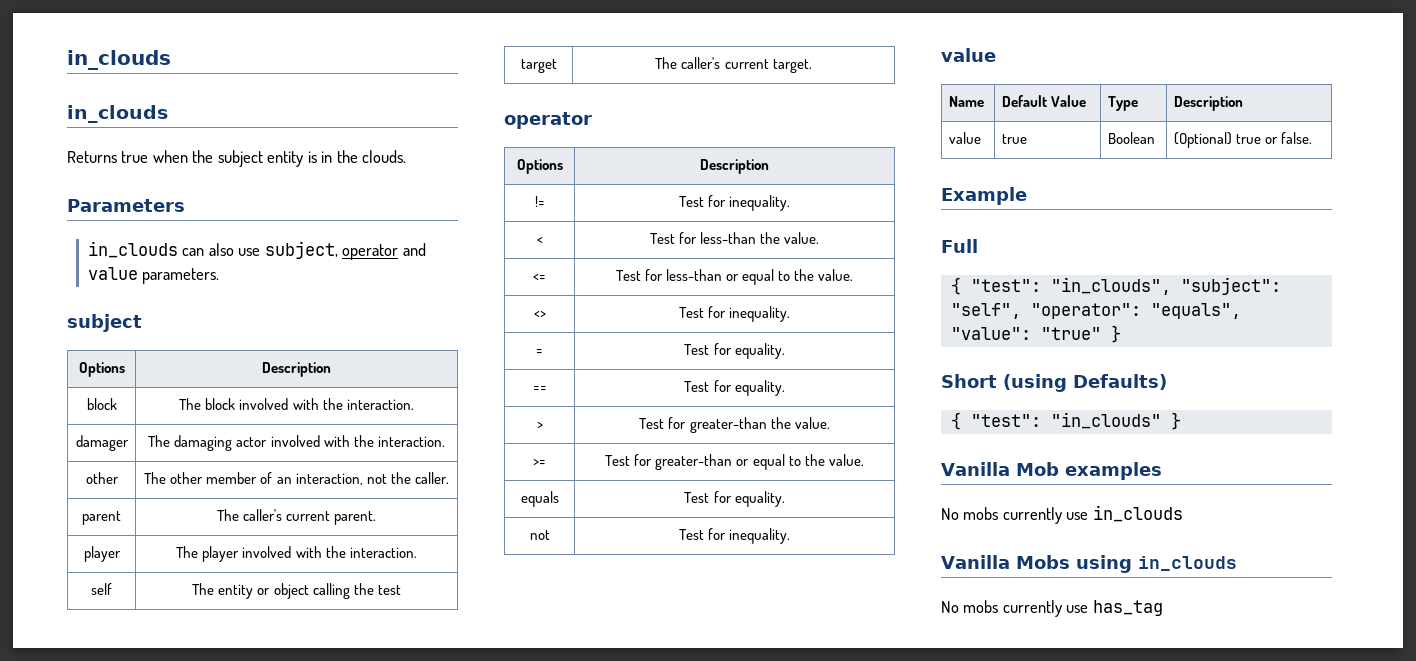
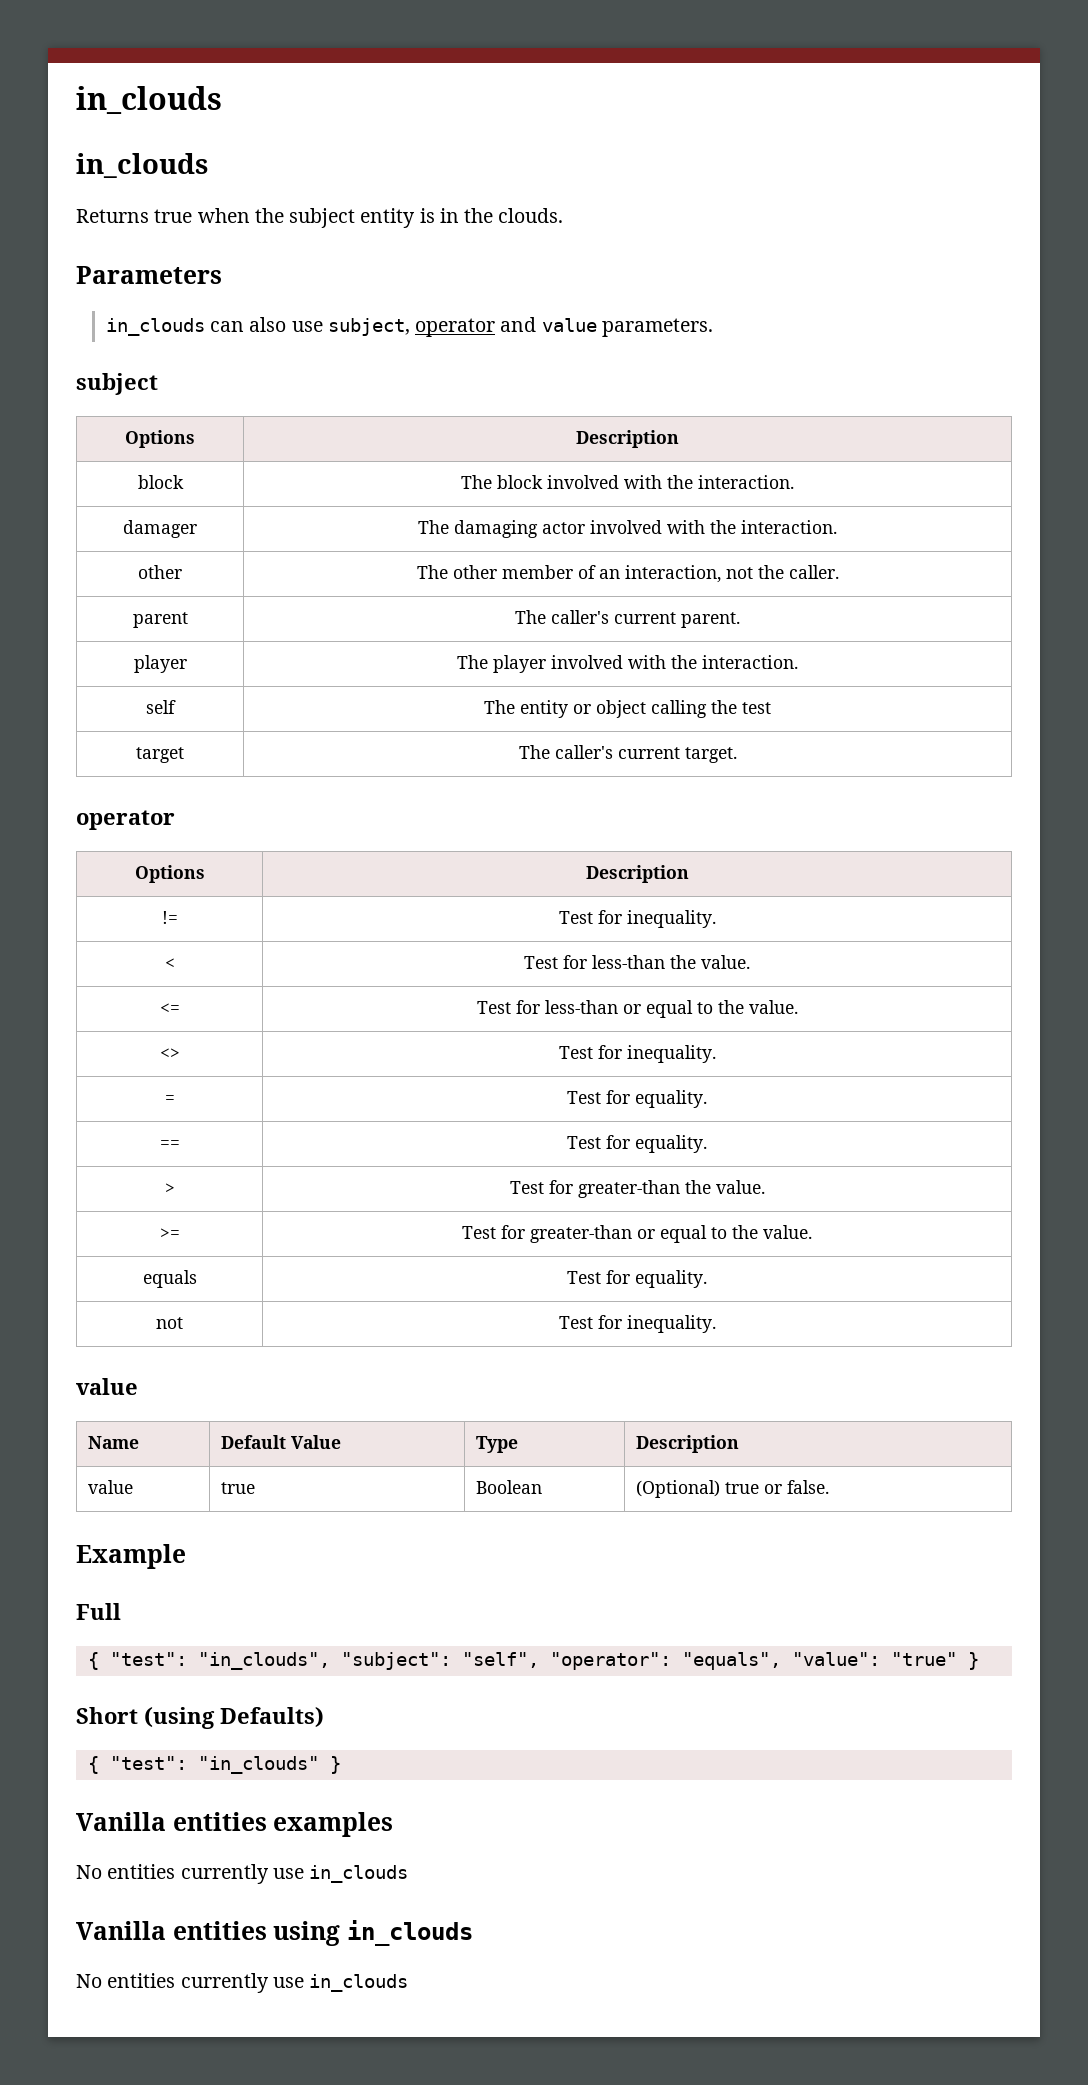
- Vanilla Mob examples
- No mobs currently use in_clouds
+ Vanilla entities examples
+ No entities currently use in_clouds
- Vanilla Mobs using in_clouds
- No mobs currently use has_tag
+ Vanilla entities using in_clouds
+ No entities currently use in_clouds

